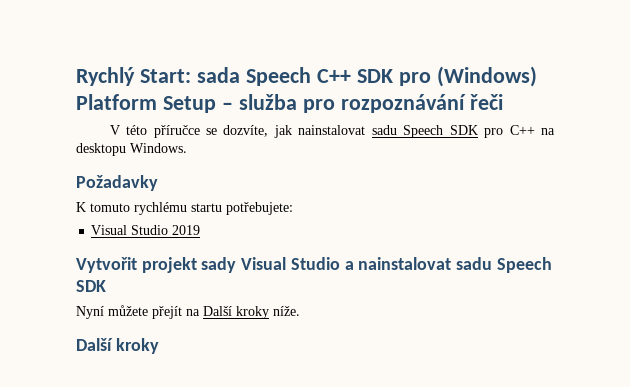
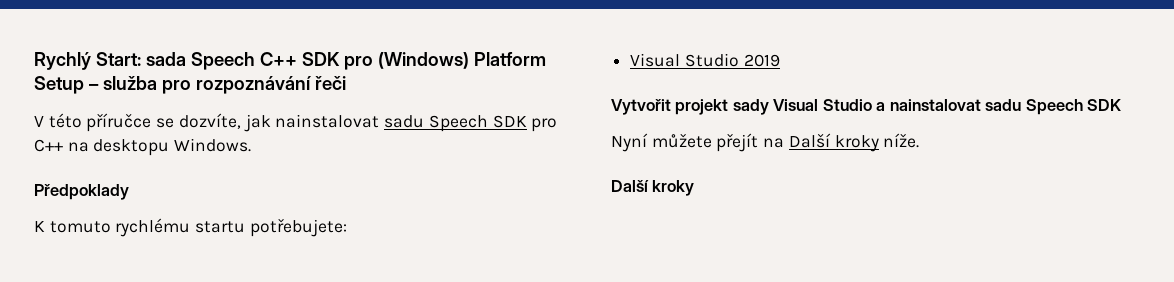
- Požadavky
+ Předpoklady

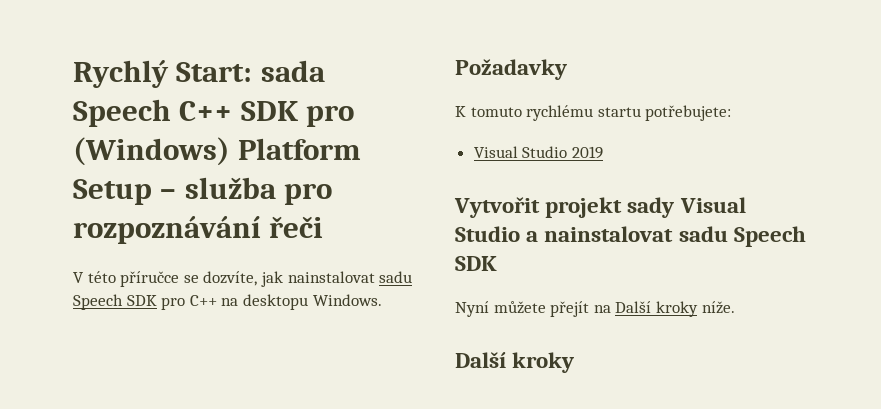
- Předpoklady
+ Požadavky

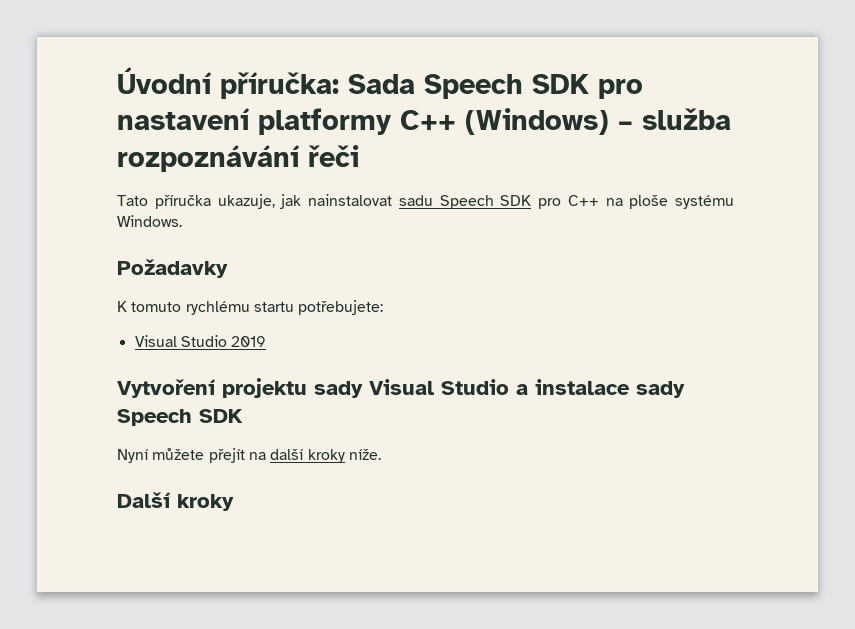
- Rychlý Start: sada Speech C++ SDK pro (Windows) Platform Setup – služba pro rozpoznávání řeči
+ Úvodní příručka: Sada Speech SDK pro nastavení platformy C++ (Windows) – služba rozpoznávání řeči
- V této příručce se dozvíte, jak nainstalovat sadu Speech SDK pro C++ na desktopu Windows.
+ Tato příručka ukazuje, jak nainstalovat sadu Speech SDK pro C++ na ploše systému Windows.
- Vytvořit projekt sady Visual Studio a nainstalovat sadu Speech SDK
+ Vytvoření projektu sady Visual Studio a instalace sady Speech SDK
- Nyní můžete přejít na Další kroky níže.
+ Nyní můžete přejít na další kroky níže.

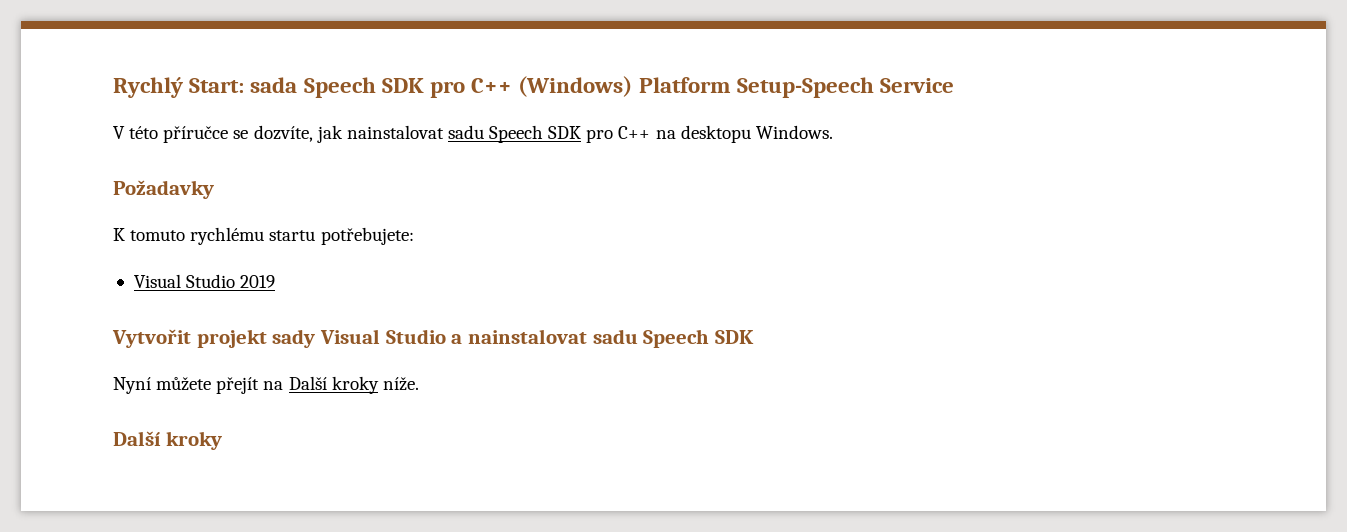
- Úvodní příručka: Sada Speech SDK pro nastavení platformy C++ (Windows) – služba rozpoznávání řeči
- Tato příručka ukazuje, jak nainstalovat sadu Speech SDK pro C++ na ploše systému Windows.
+ Rychlý Start: sada Speech SDK pro C++ (Windows) Platform Setup-Speech Service
+ V této příručce se dozvíte, jak nainstalovat sadu Speech SDK pro C++ na desktopu Windows.
- Vytvoření projektu sady Visual Studio a instalace sady Speech SDK
+ Vytvořit projekt sady Visual Studio a nainstalovat sadu Speech SDK
- Nyní můžete přejít na další kroky níže.
+ Nyní můžete přejít na Další kroky níže.

